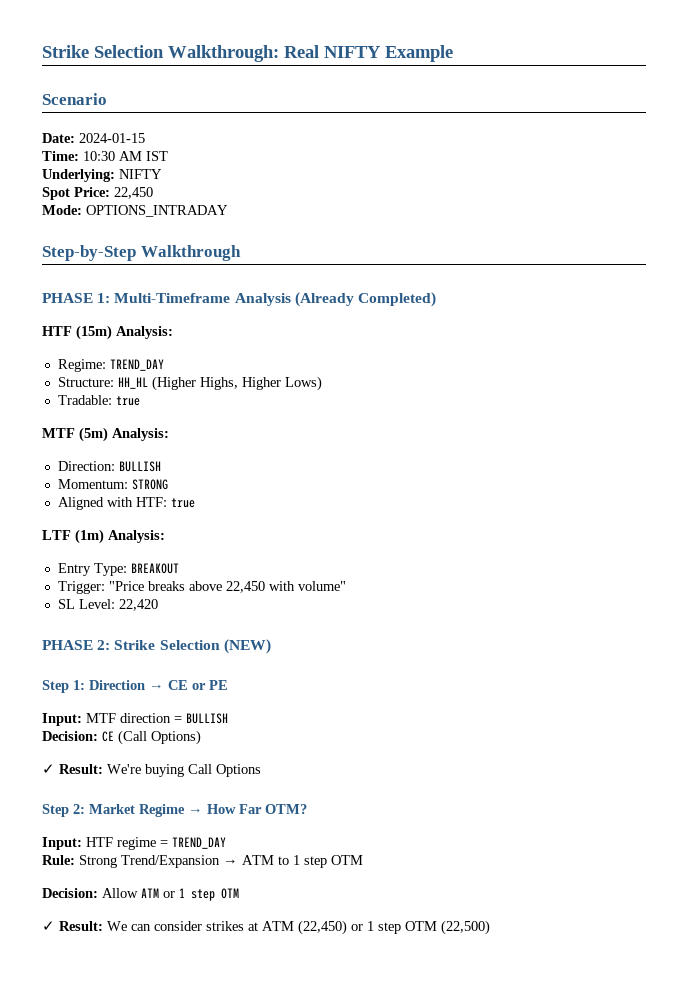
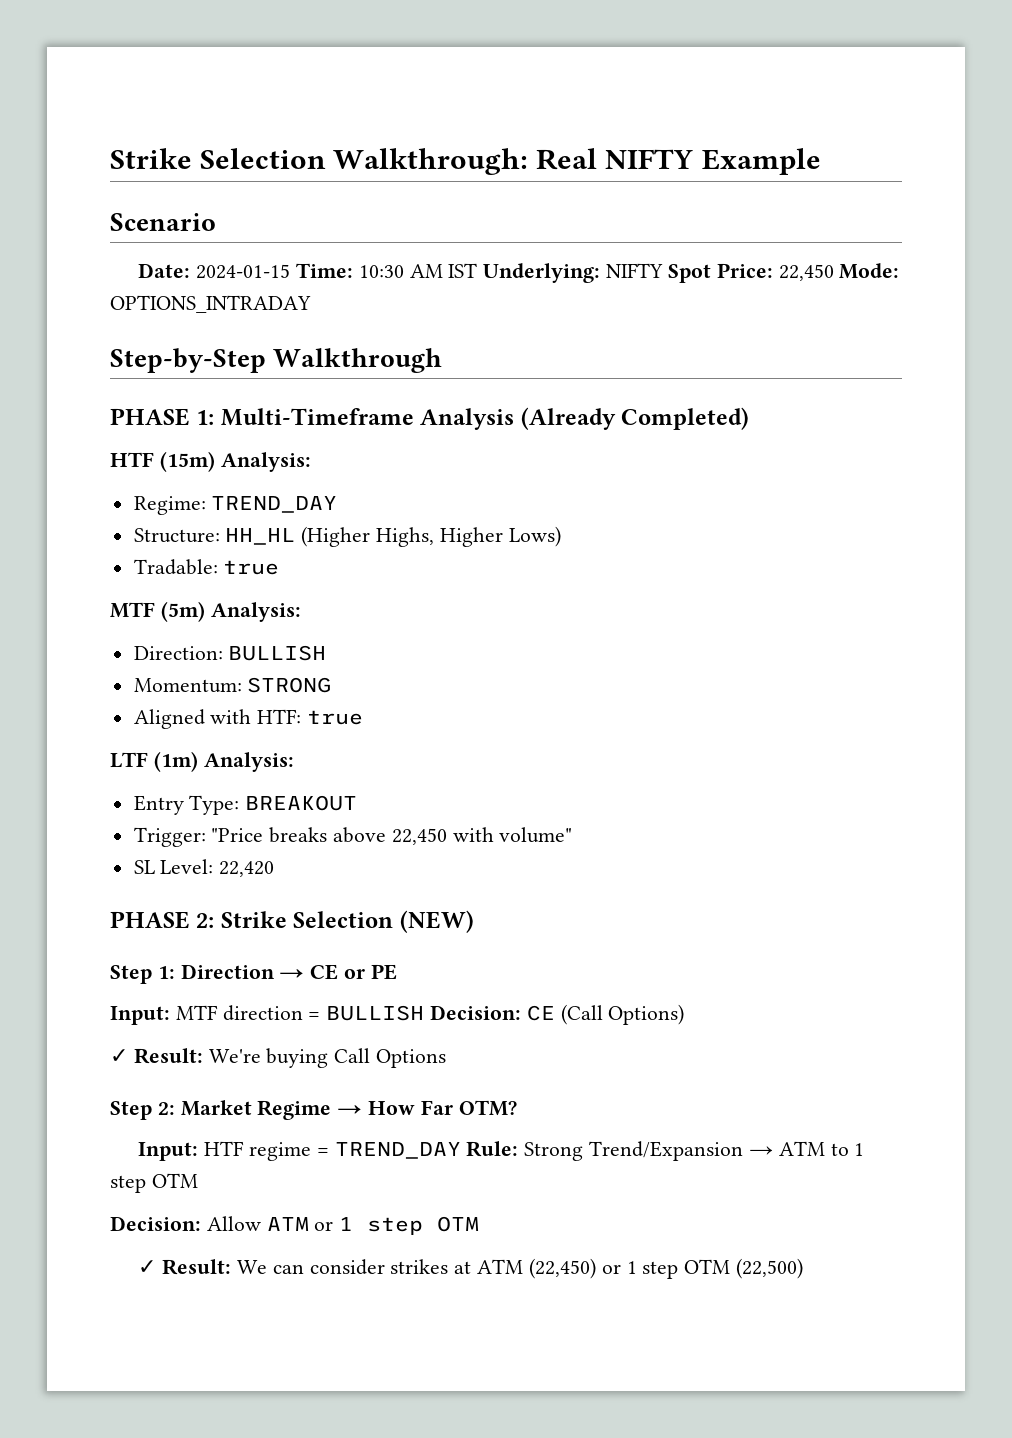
- Date: 2024-01-15
- Time: 10:30 AM IST
- Underlying: NIFTY
- Spot Price: 22,450
- Mode: OPTIONS_INTRADAY
+ Date: 2024-01-15 Time: 10:30 AM IST Underlying: NIFTY Spot Price: 22,450 Mode: OPTIONS_INTRADAY
- Input: MTF direction = BULLISH
- Decision: CE (Call Options)
+ Input: MTF direction = BULLISH Decision: CE (Call Options)
- Input: HTF regime = TREND_DAY
- Rule: Strong Trend/Expansion → ATM to 1 step OTM
+ Input: HTF regime = TREND_DAY Rule: Strong Trend/Expansion → ATM to 1 step OTM

